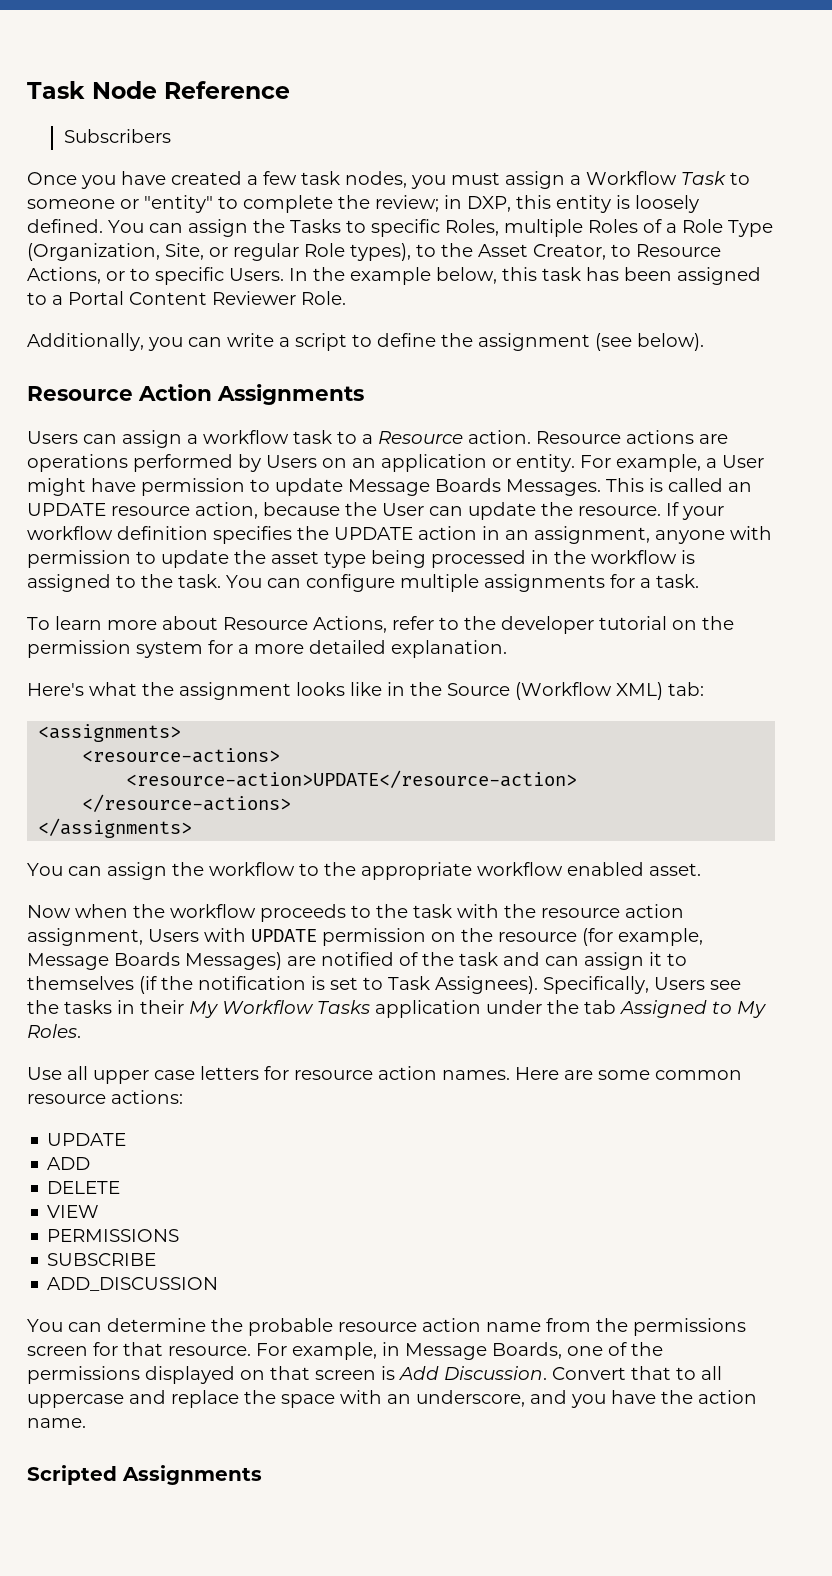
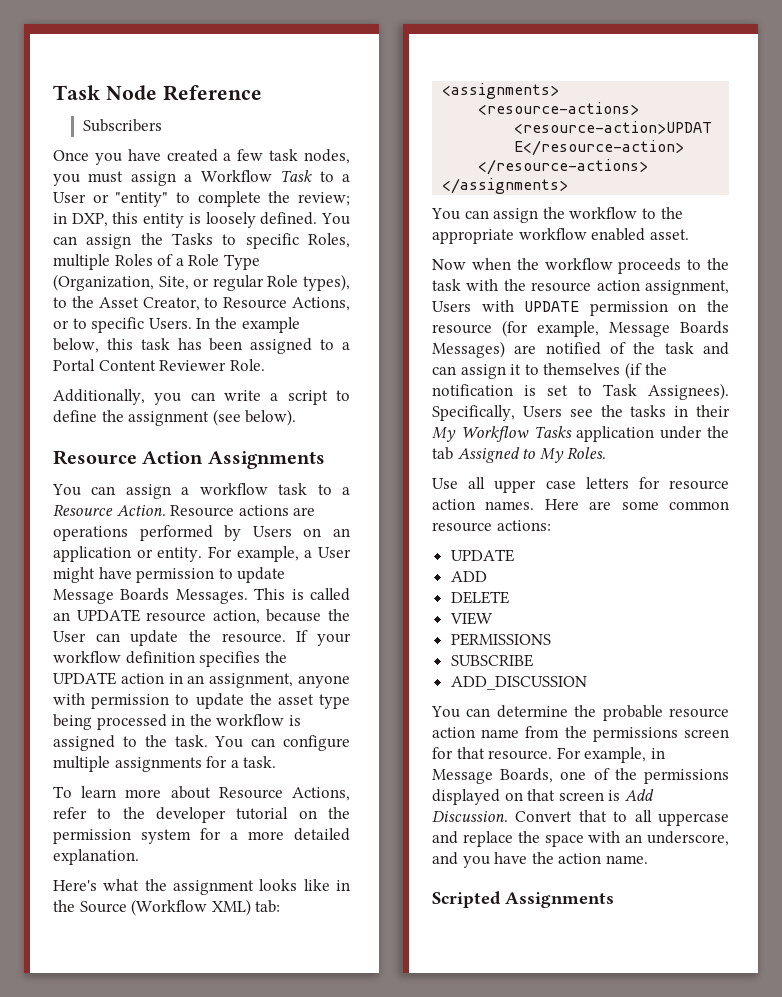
- Once you have created a few task nodes, you must assign a Workflow Task to someone or "entity" to complete the review; in DXP, this entity is loosely defined.
+ Once you have created a few task nodes, you must assign a Workflow Task to a User or "entity" to complete the review; in DXP, this entity is loosely defined.
- Users can assign a workflow task to a Resource action.
+ You can assign a workflow task to a Resource Action.

